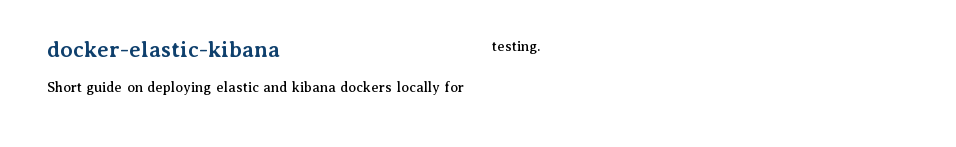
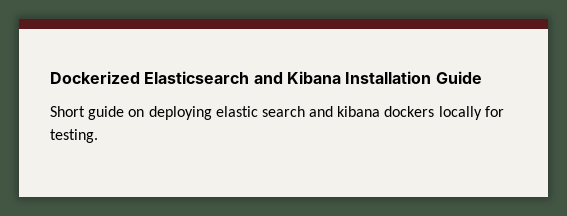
- docker-elastic-kibana
+ Dockerized Elasticsearch and Kibana Installation Guide
- Short guide on deploying elastic and kibana dockers locally for testing.
+ Short guide on deploying elastic search and kibana dockers locally for testing.

